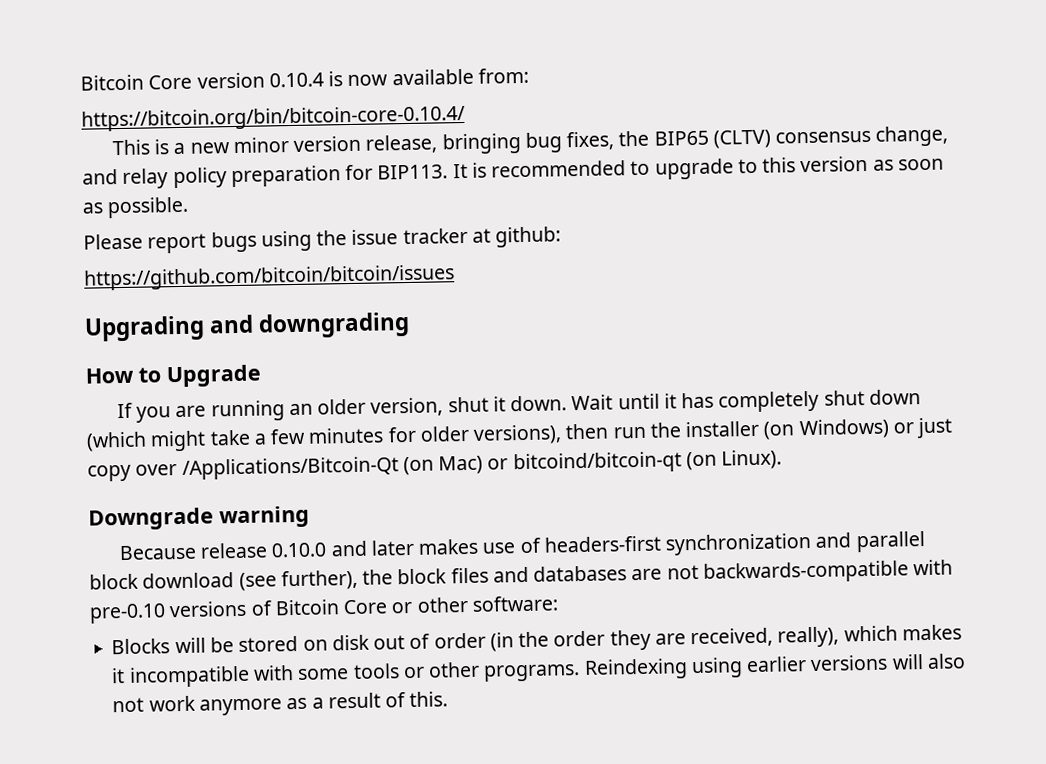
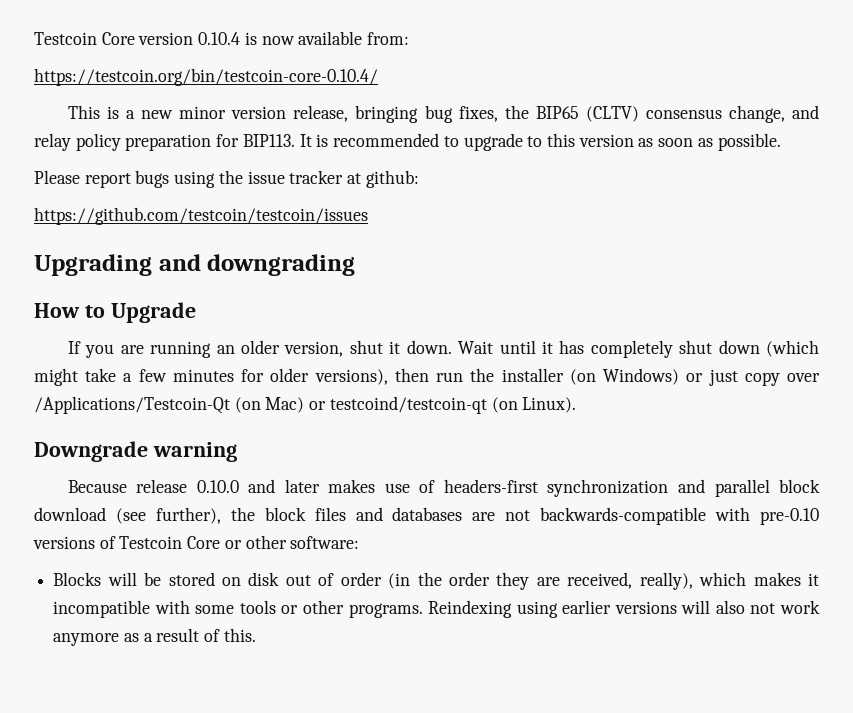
- Bitcoin Core version 0.10.4 is now available from:
+ Testcoin Core version 0.10.4 is now available from:
- https://bitcoin.org/bin/bitcoin-core-0.10.4/
+ https://testcoin.org/bin/testcoin-core-0.10.4/
- https://github.com/bitcoin/bitcoin/issues
+ https://github.com/testcoin/testcoin/issues
- Wait until it has completely shut down (which might take a few minutes for older versions), then run the installer (on Windows) or just copy over /Applications/Bitcoin-Qt (on Mac) or bitcoind/bitcoin-qt (on Linux).
+ Wait until it has completely shut down (which might take a few minutes for older versions), then run the installer (on Windows) or just copy over /Applications/Testcoin-Qt (on Mac) or testcoind/testcoin-qt (on Linux).
- Because release 0.10.0 and later makes use of headers-first synchronization and parallel block download (see further), the block files and databases are not backwards-compatible with pre-0.10 versions of Bitcoin Core or other software:
+ Because release 0.10.0 and later makes use of headers-first synchronization and parallel block download (see further), the block files and databases are not backwards-compatible with pre-0.10 versions of Testcoin Core or other software:

